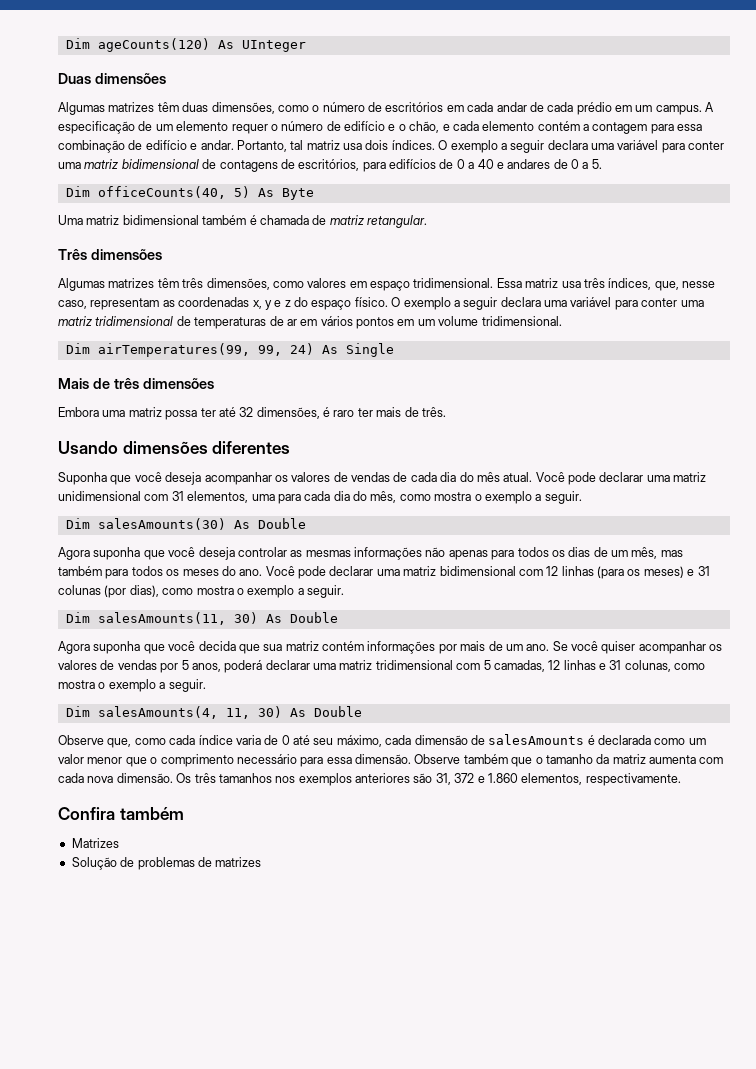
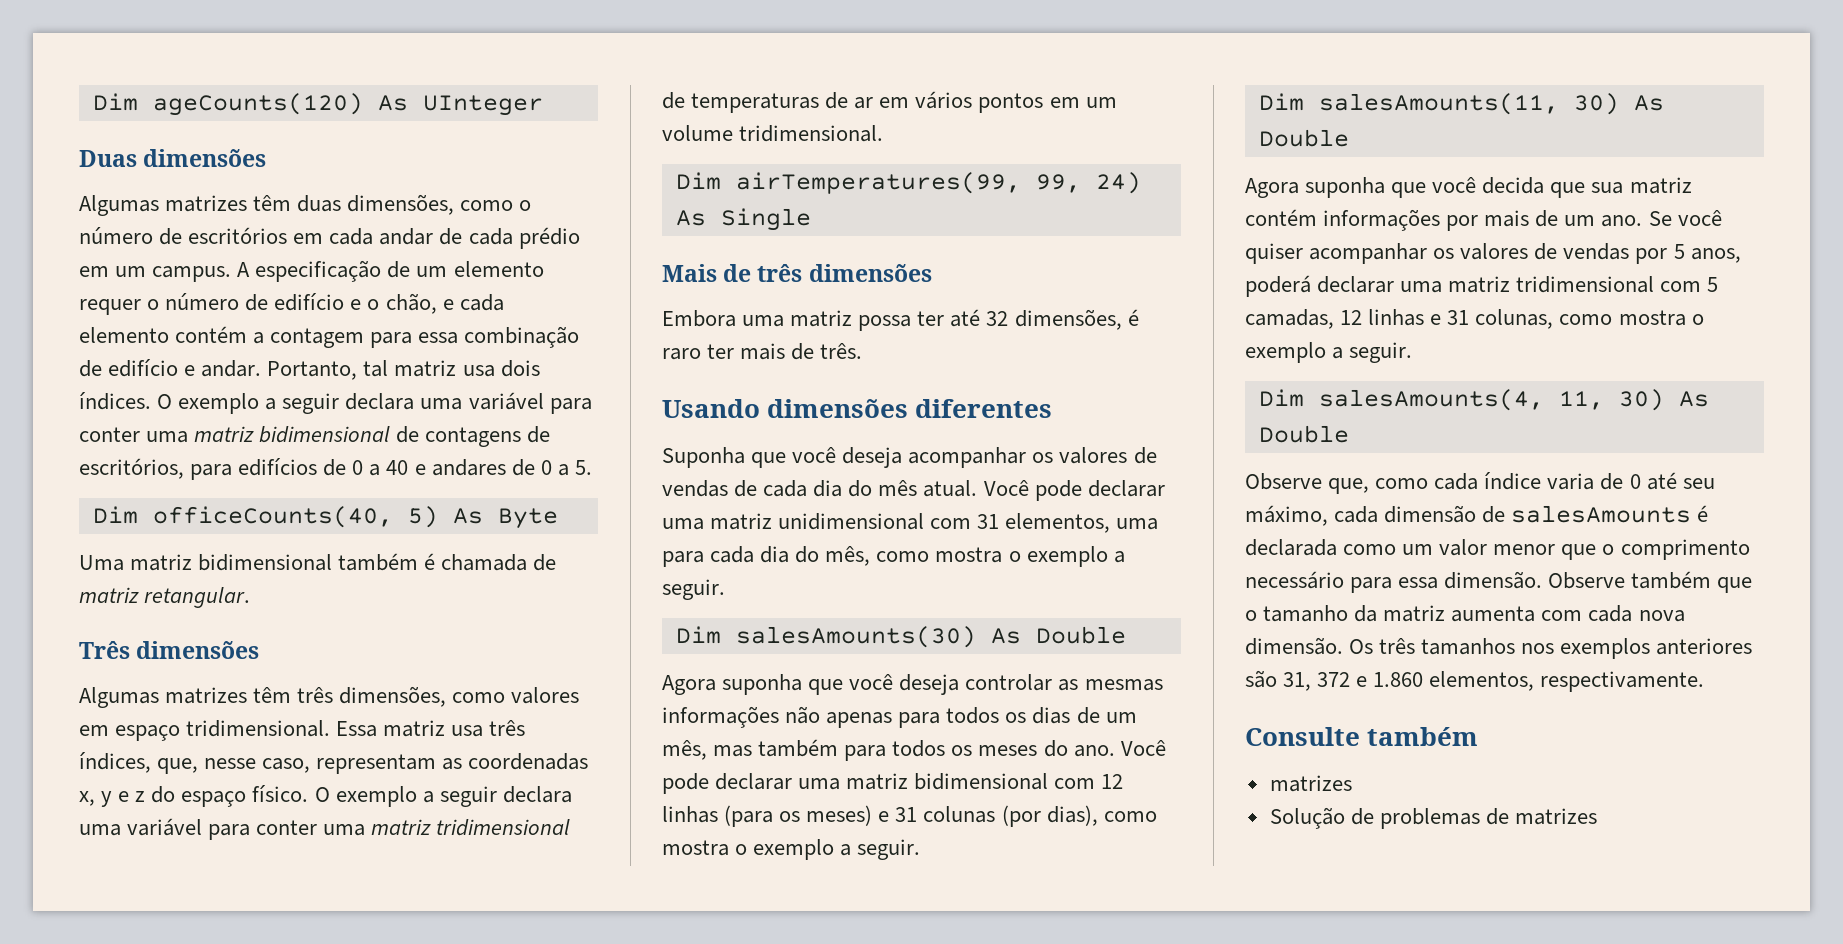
- Confira também
- Matrizes
+ Consulte também
+ matrizes

